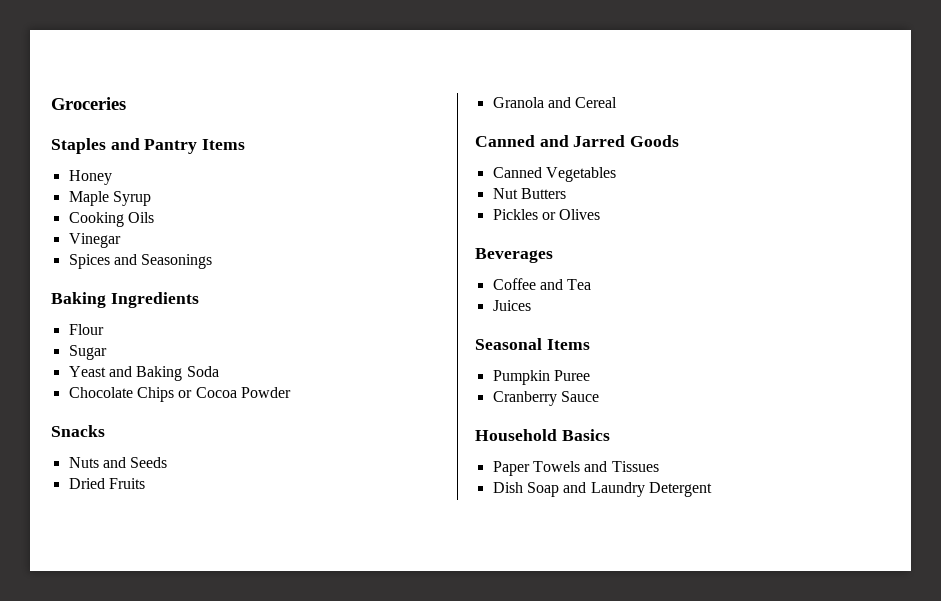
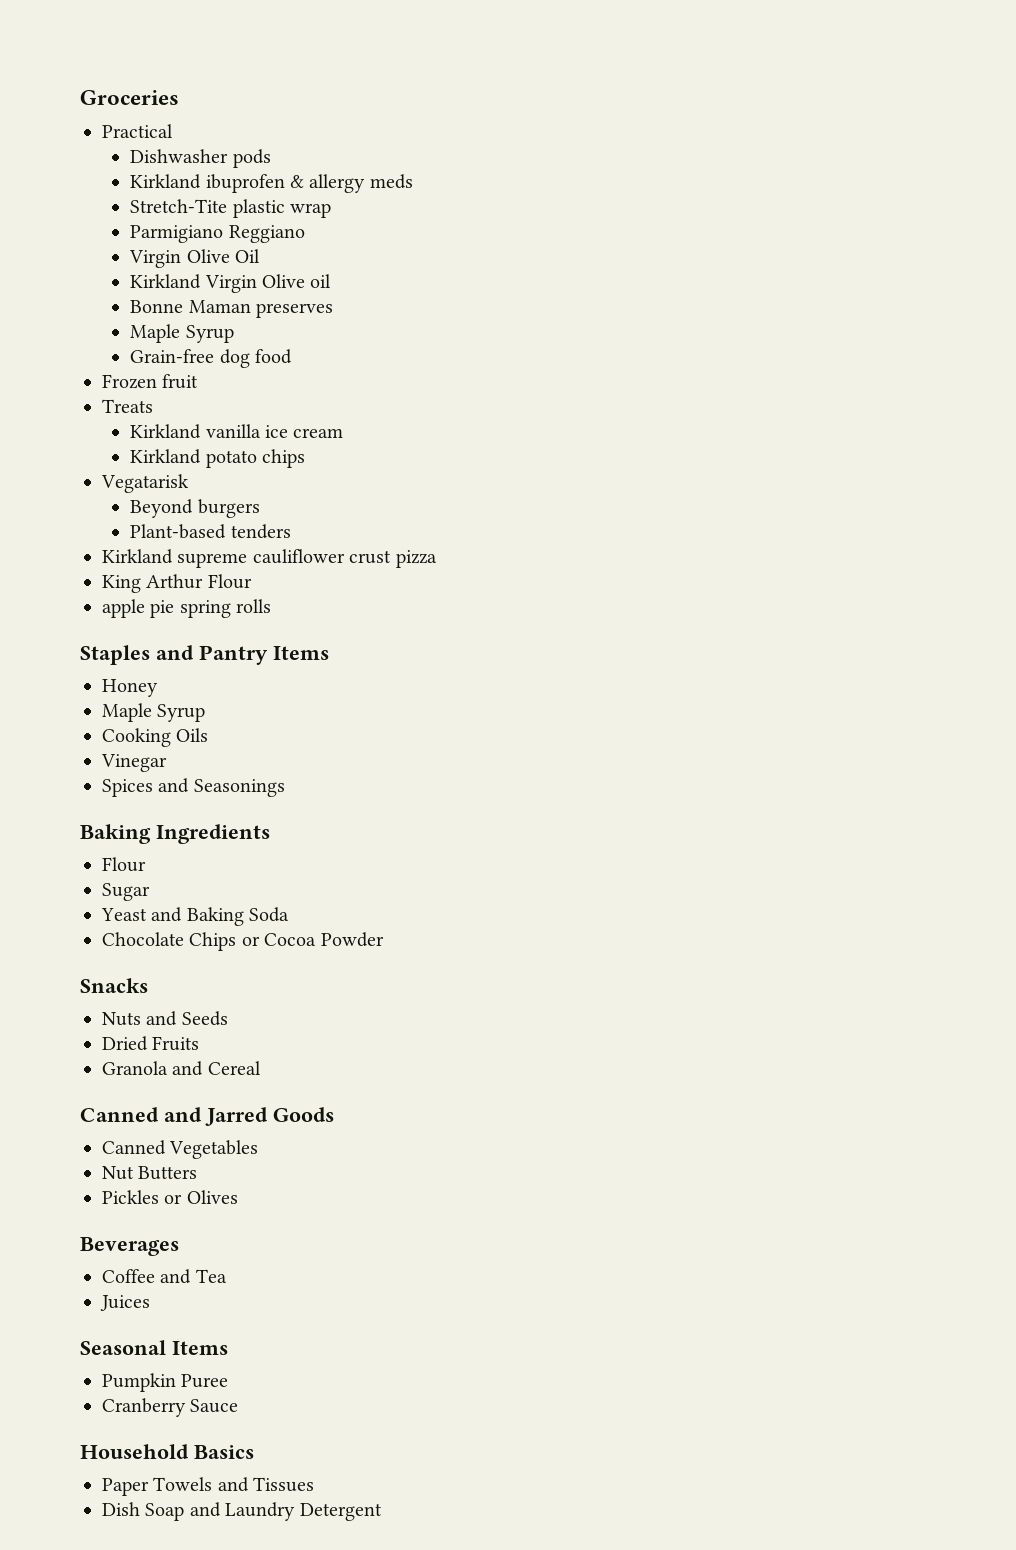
+ Practical
+ Dishwasher pods
+ Kirkland ibuprofen & allergy meds
+ Stretch-Tite plastic wrap
+ Parmigiano Reggiano
+ Virgin Olive Oil
+ Kirkland Virgin Olive oil
+ Bonne Maman preserves
+ Maple Syrup
+ Grain-free dog food
+ Frozen fruit
+ Treats
+ Kirkland vanilla ice cream
+ Kirkland potato chips
+ Vegatarisk
+ Beyond burgers
+ Plant-based tenders
+ Kirkland supreme cauliflower crust pizza
+ King Arthur Flour
+ apple pie spring rolls

